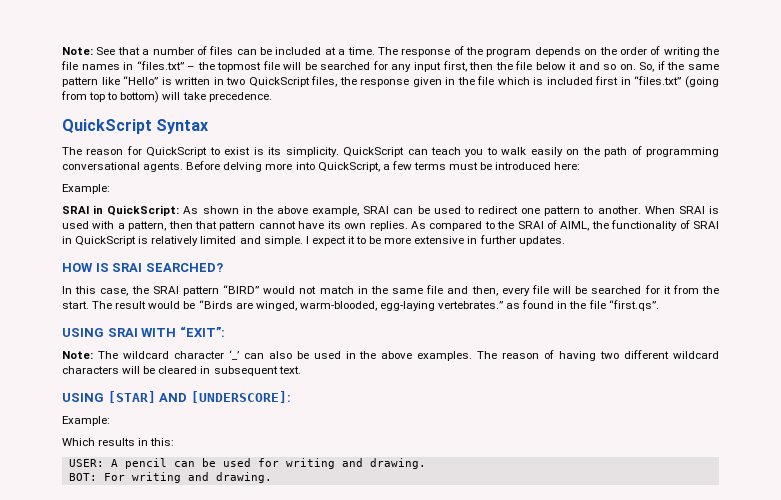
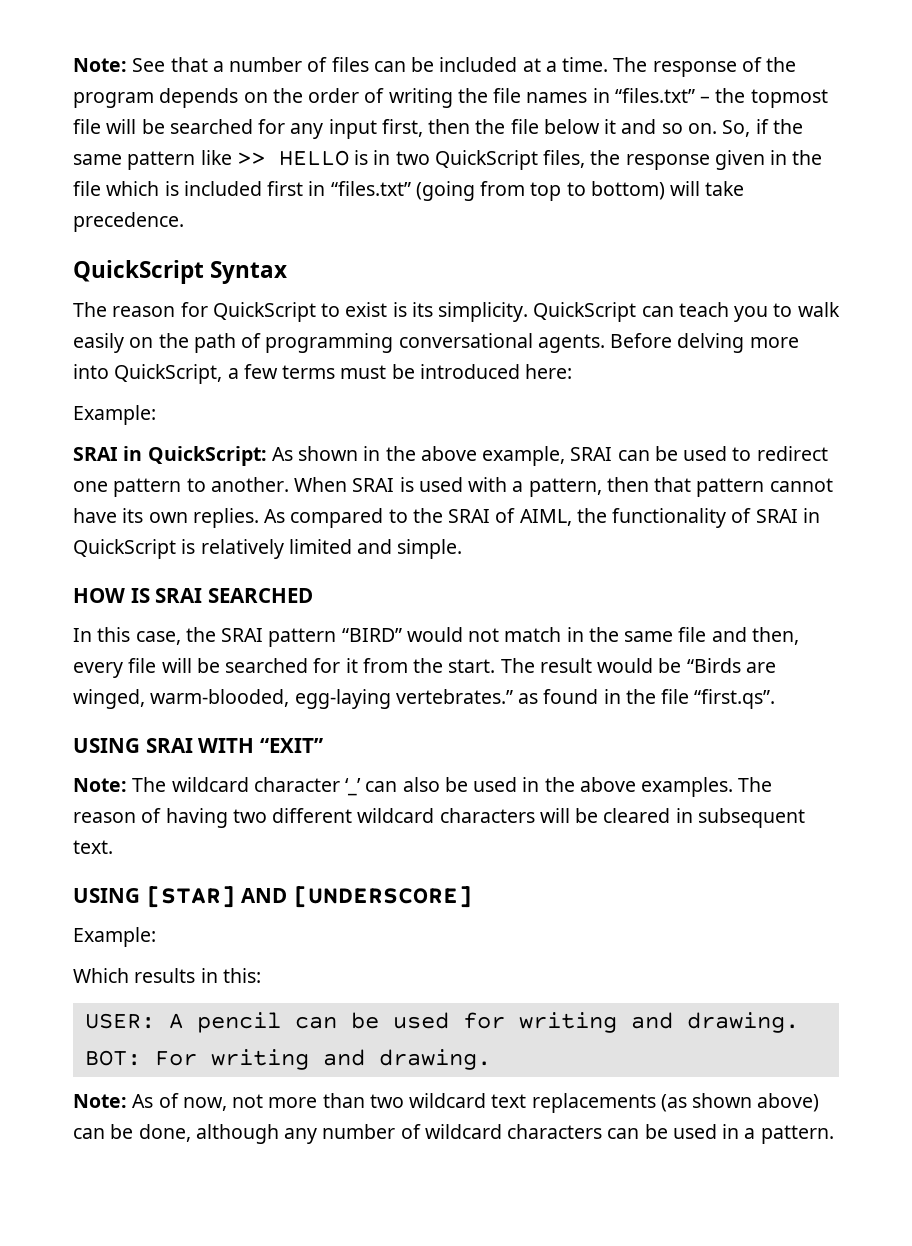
- So, if the same pattern like “Hello” is written in two QuickScript files, the response given in the file which is included first in “files.txt” (going from top to bottom) will take precedence.
+ So, if the same pattern like >> HELLO is in two QuickScript files, the response given in the file which is included first in “files.txt” (going from top to bottom) will take precedence.
- I expect it to be more extensive in further updates.
- HOW IS SRAI SEARCHED?
+ HOW IS SRAI SEARCHED
- USING SRAI WITH “EXIT”:
+ USING SRAI WITH “EXIT”
- USING [STAR] AND [UNDERSCORE]:
+ USING [STAR] AND [UNDERSCORE]
+ Note: As of now, not more than two wildcard text replacements (as shown above) can be done, although any number of wildcard characters can be used in a pattern.

